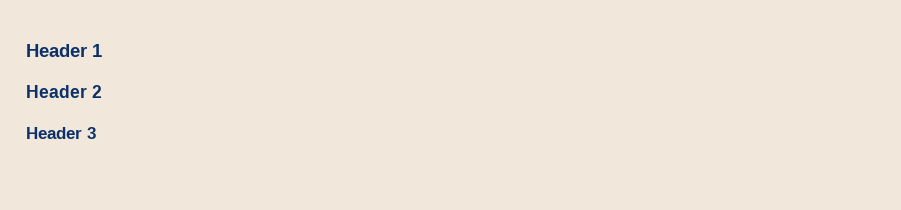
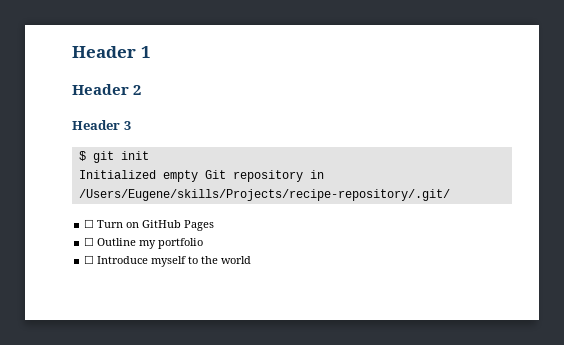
+ $ git init
+ Initialized empty Git repository in /Users/Eugene/skills/Projects/recipe-repository/.git/
+ ☐ Turn on GitHub Pages
+ ☐ Outline my portfolio
+ ☐ Introduce myself to the world

